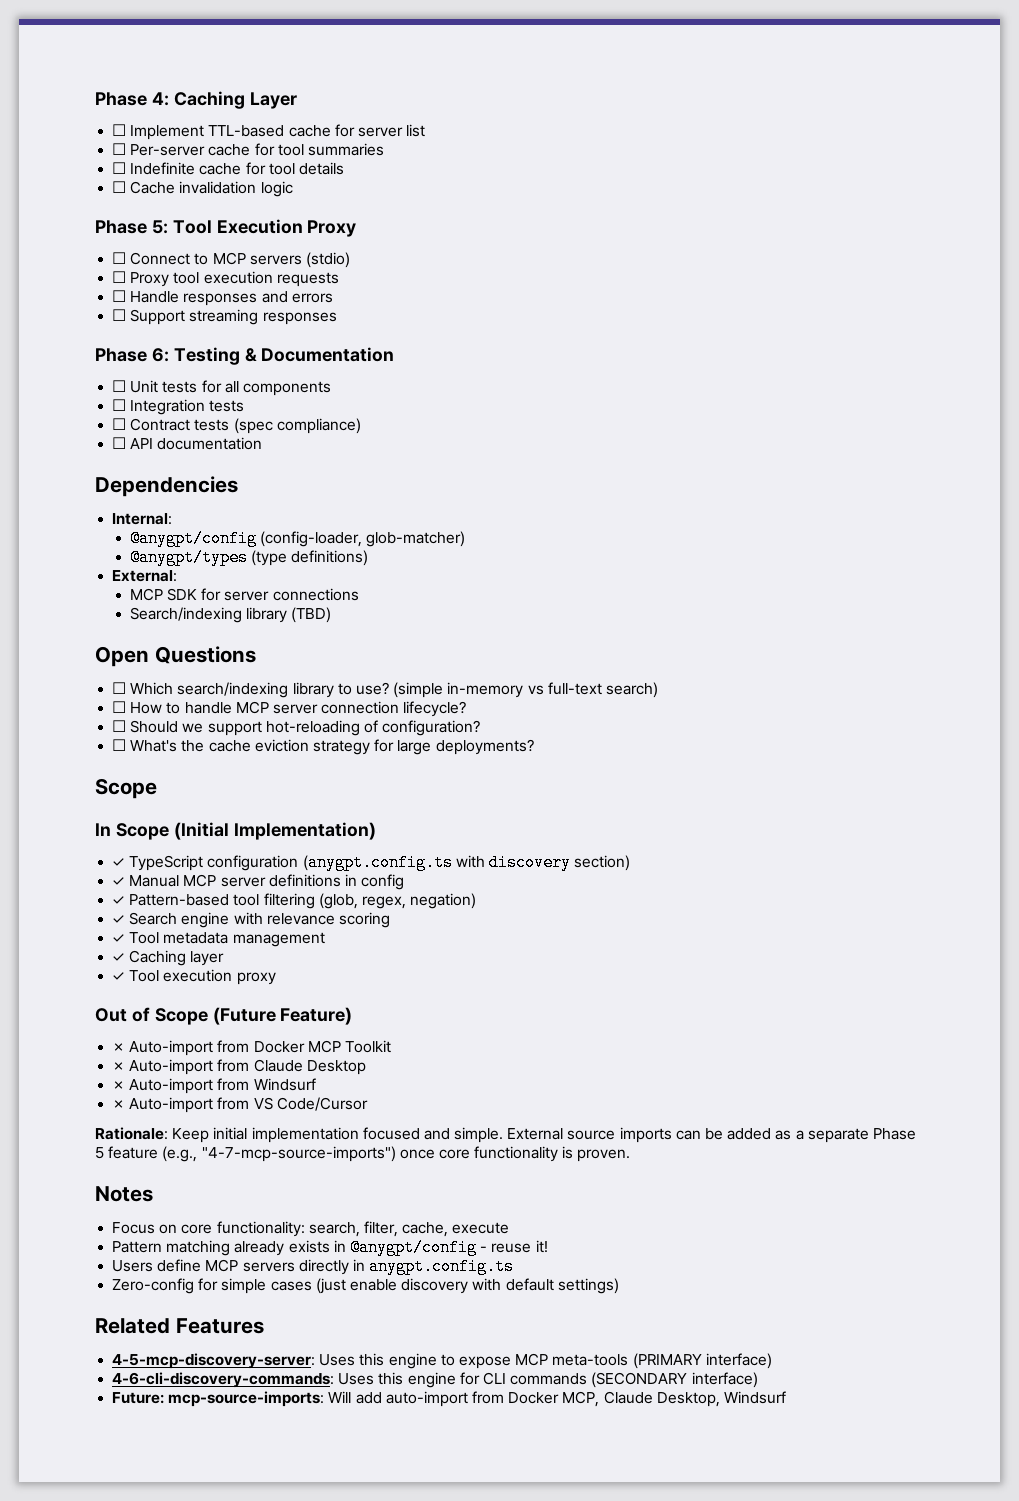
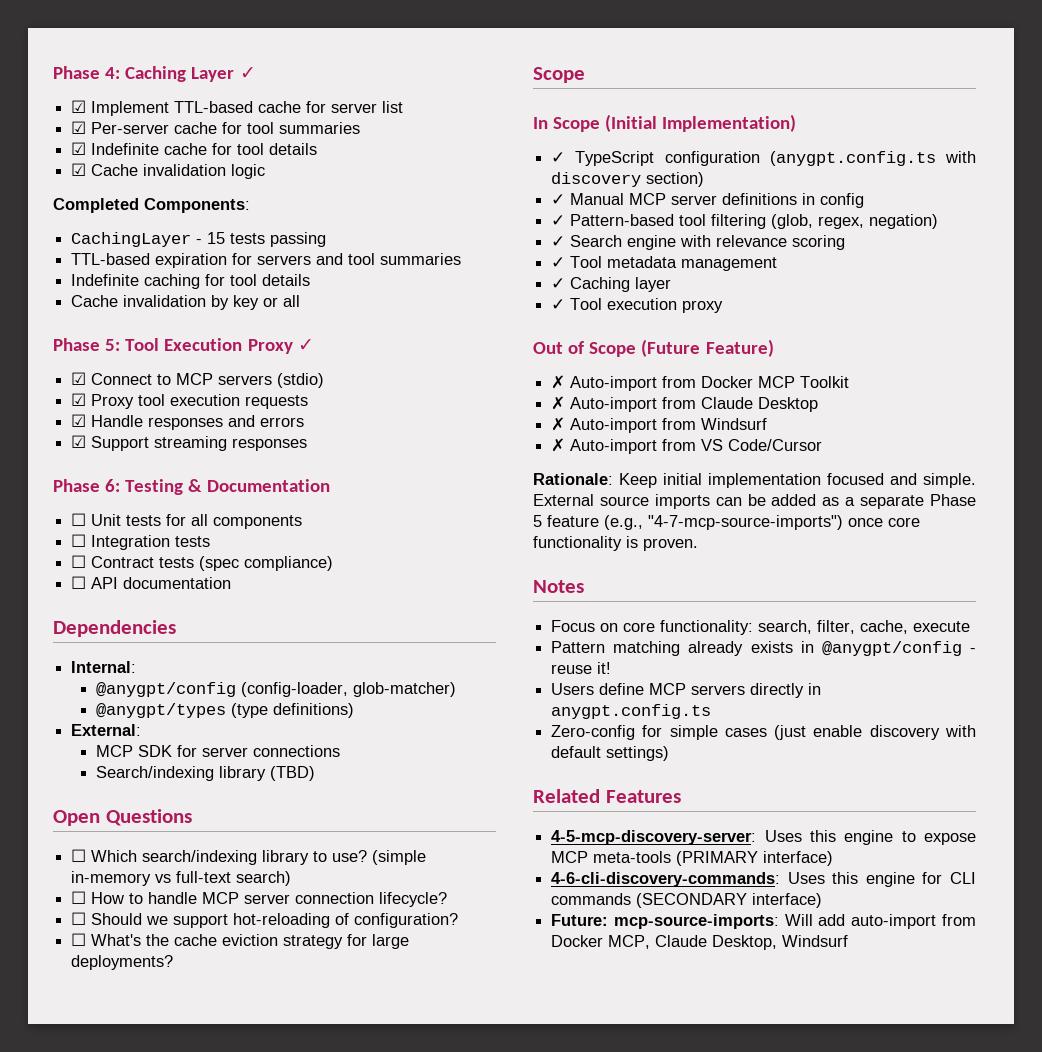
- Phase 4: Caching Layer
- ☐ Implement TTL-based cache for server list
+ Phase 4: Caching Layer ✓
+ ☑ Implement TTL-based cache for server list
- ☐ Per-server cache for tool summaries
+ ☑ Per-server cache for tool summaries
- ☐ Indefinite cache for tool details
+ ☑ Indefinite cache for tool details
- ☐ Cache invalidation logic
+ ☑ Cache invalidation logic
+ Completed Components:
+ CachingLayer - 15 tests passing
+ TTL-based expiration for servers and tool summaries
+ Indefinite caching for tool details
+ Cache invalidation by key or all
- Phase 5: Tool Execution Proxy
- ☐ Connect to MCP servers (stdio)
+ Phase 5: Tool Execution Proxy ✓
+ ☑ Connect to MCP servers (stdio)
- ☐ Proxy tool execution requests
+ ☑ Proxy tool execution requests
- ☐ Handle responses and errors
+ ☑ Handle responses and errors
- ☐ Support streaming responses
+ ☑ Support streaming responses

